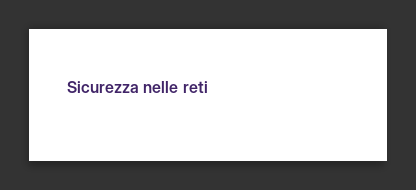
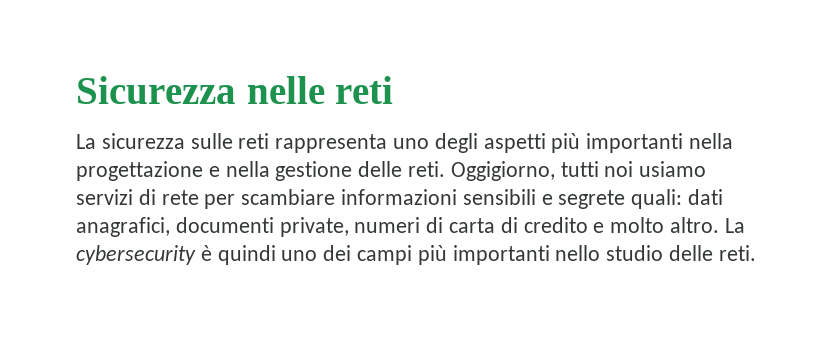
+ La sicurezza sulle reti rappresenta uno degli aspetti più importanti nella progettazione e nella gestione delle reti. Oggigiorno, tutti noi usiamo servizi di rete per scambiare informazioni sensibili e segrete quali: dati anagrafici, documenti private, numeri di carta di credito e molto altro. La cybersecurity è quindi uno dei campi più importanti nello studio delle reti.

